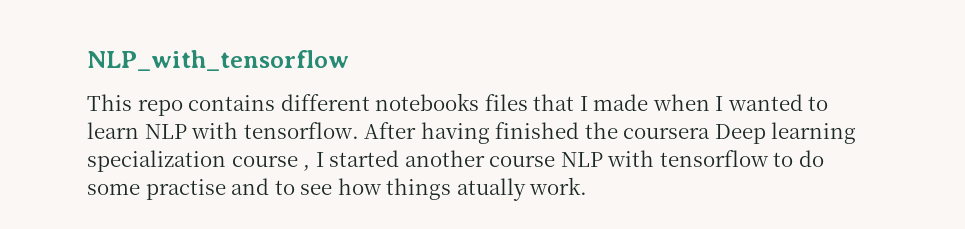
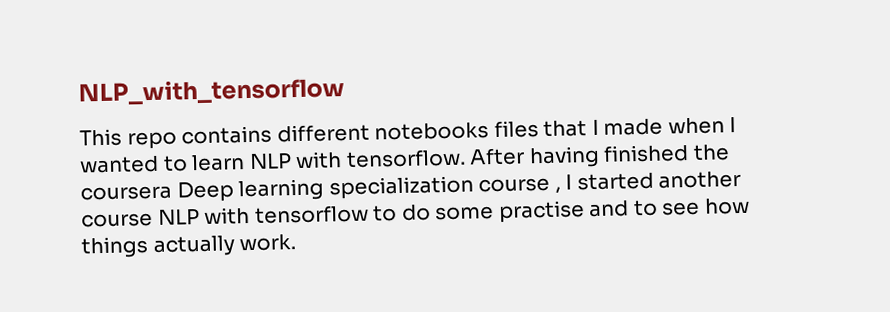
- After having finished the coursera Deep learning specialization course , I started another course NLP with tensorflow to do some practise and to see how things atually work.
+ After having finished the coursera Deep learning specialization course , I started another course NLP with tensorflow to do some practise and to see how things actually work.

